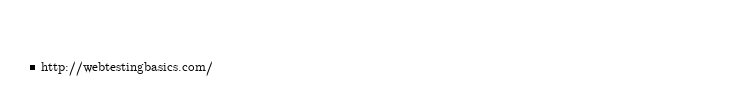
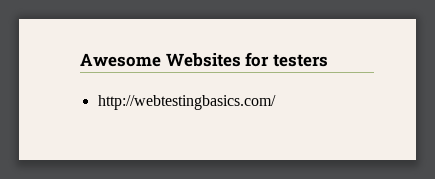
+ Awesome Websites for testers

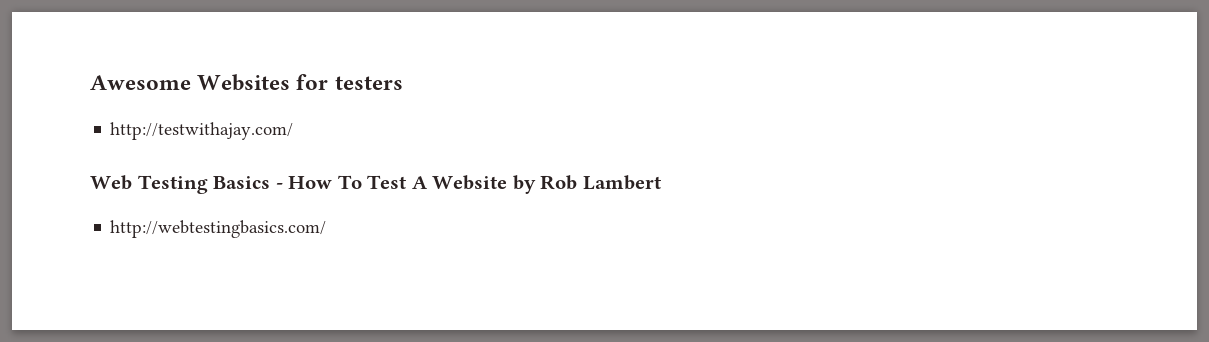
+ http://testwithajay.com/
+ Web Testing Basics - How To Test A Website by Rob Lambert

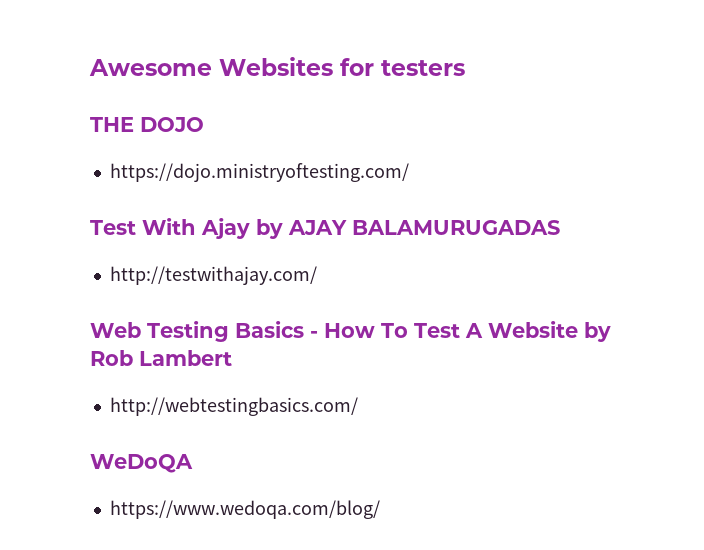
+ THE DOJO
+ https://dojo.ministryoftesting.com/
+ Test With Ajay by AJAY BALAMURUGADAS
+ WeDoQA
+ https://www.wedoqa.com/blog/

